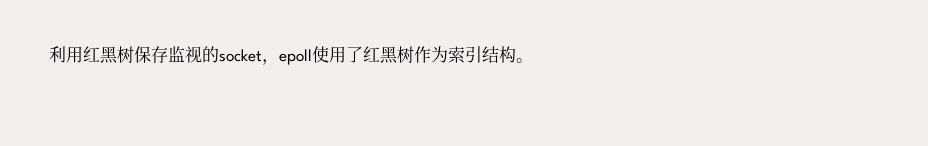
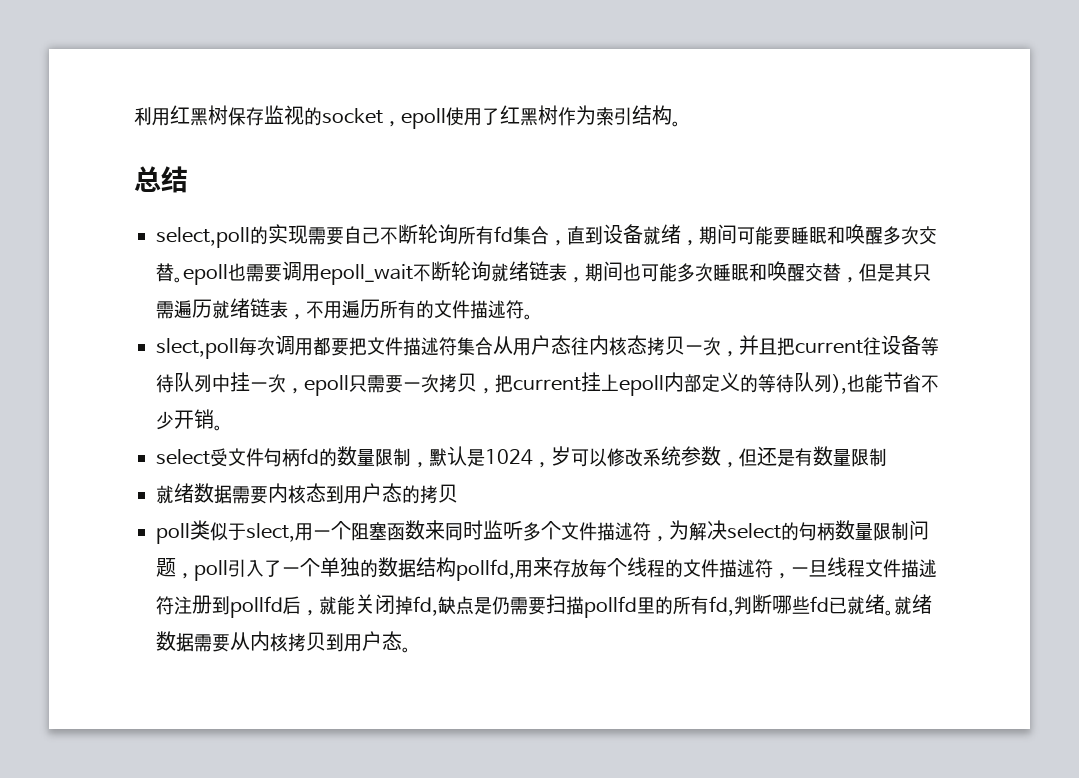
+ 总结
+ select,poll的实现需要自己不断轮询所有fd集合，直到设备就绪，期间可能要睡眠和唤醒多次交替。epoll也需要调用epoll_wait不断轮询就绪链表，期间也可能多次睡眠和唤醒交替，但是其只需遍历就绪链表，不用遍历所有的文件描述符。
+ slect,poll每次调用都要把文件描述符集合从用户态往内核态拷贝一次，并且把current往设备等待队列中挂一次，epoll只需要一次拷贝，把current挂上epoll内部定义的等待队列),也能节省不少开销。
+ select受文件句柄fd的数量限制，默认是1024，岁可以修改系统参数，但还是有数量限制
+ 就绪数据需要内核态到用户态的拷贝
+ poll类似于slect,用一个阻塞函数来同时监听多个文件描述符，为解决select的句柄数量限制问题，poll引入了一个单独的数据结构pollfd,用来存放每个线程的文件描述符，一旦线程文件描述符注册到pollfd后，就能关闭掉fd,缺点是仍需要扫描pollfd里的所有fd,判断哪些fd已就绪。就绪数据需要从内核拷贝到用户态。

